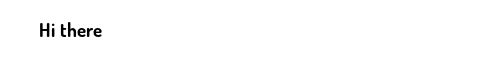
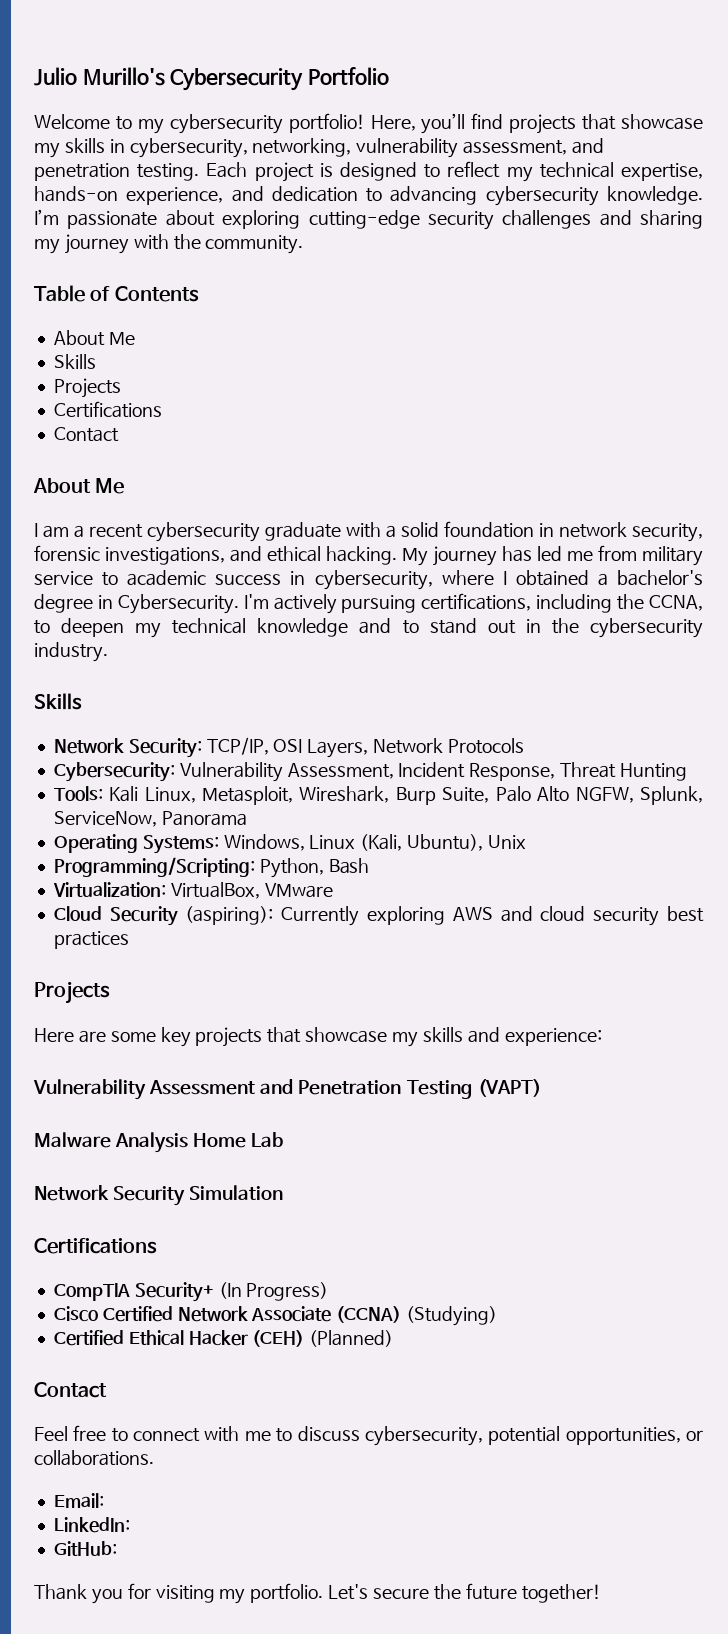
- Hi there
+ Julio Murillo's Cybersecurity Portfolio
+ Welcome to my cybersecurity portfolio! Here, you’ll find projects that showcase my skills in cybersecurity, networking, vulnerability assessment, and penetration testing. Each project is designed to reflect my technical expertise, hands-on experience, and dedication to advancing cybersecurity knowledge. I’m passionate about exploring cutting-edge security challenges and sharing my journey with the community.
+ Table of Contents
+ About Me
+ Skills
+ Projects
+ Certifications
+ Contact
+ About Me
+ I am a recent cybersecurity graduate with a solid foundation in network security, forensic investigations, and ethical hacking. My journey has led me from military service to academic success in cybersecurity, where I obtained a bachelor's degree in Cybersecurity. I'm actively pursuing certifications, including the CCNA, to deepen my technical knowledge and to stand out in the cybersecurity industry.
+ Skills
+ Network Security: TCP/IP, OSI Layers, Network Protocols
+ Cybersecurity: Vulnerability Assessment, Incident Response, Threat Hunting
+ Tools: Kali Linux, Metasploit, Wireshark, Burp Suite, Palo Alto NGFW, Splunk, ServiceNow, Panorama
+ Operating Systems: Windows, Linux (Kali, Ubuntu), Unix
+ Programming/Scripting: Python, Bash
+ Virtualization: VirtualBox, VMware
+ Cloud Security (aspiring): Currently exploring AWS and cloud security best practices
+ Projects
+ Here are some key projects that showcase my skills and experience:
+ Vulnerability Assessment and Penetration Testing (VAPT)
+ Malware Analysis Home Lab
+ Network Security Simulation
+ Certifications
+ CompTIA Security+ (In Progress)
+ Cisco Certified Network Associate (CCNA) (Studying)
+ Certified Ethical Hacker (CEH) (Planned)
+ Contact
+ Feel free to connect with me to discuss cybersecurity, potential opportunities, or collaborations.
+ Email:
+ LinkedIn:
+ GitHub:
+ Thank you for visiting my portfolio. Let's secure the future together!

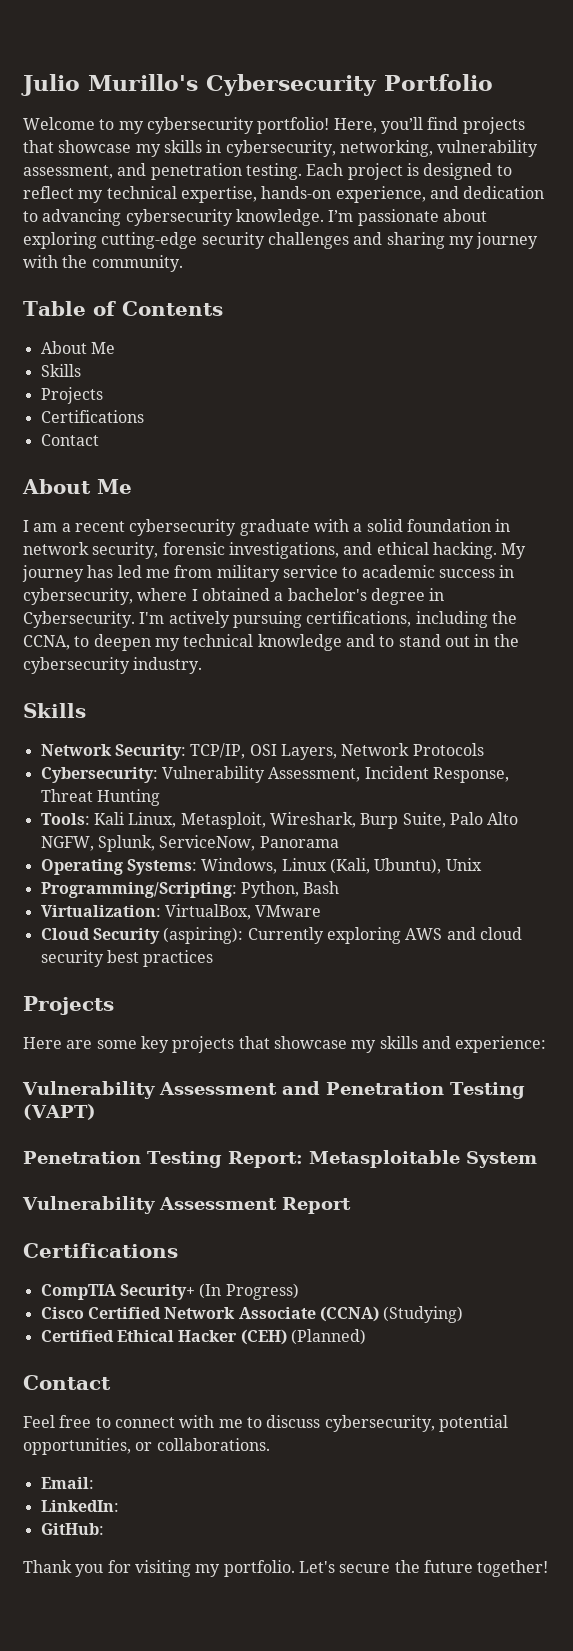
- Malware Analysis Home Lab
- Network Security Simulation
+ Penetration Testing Report: Metasploitable System
+ Vulnerability Assessment Report

